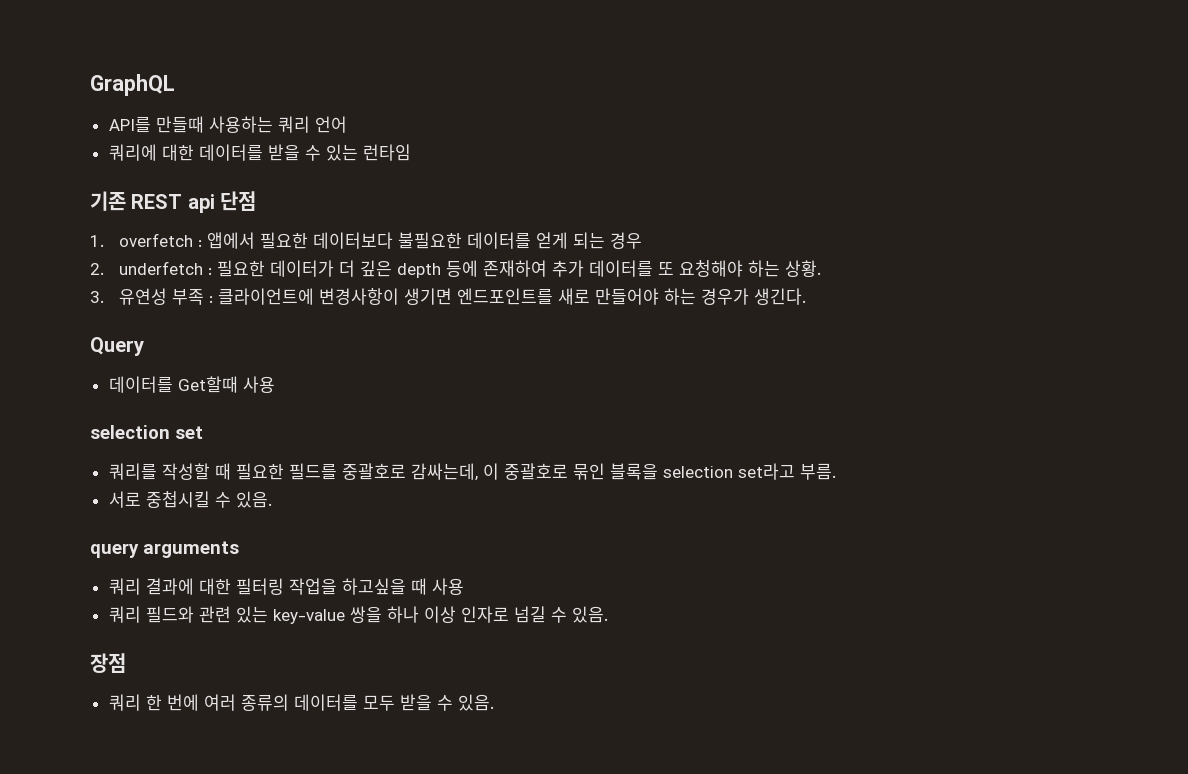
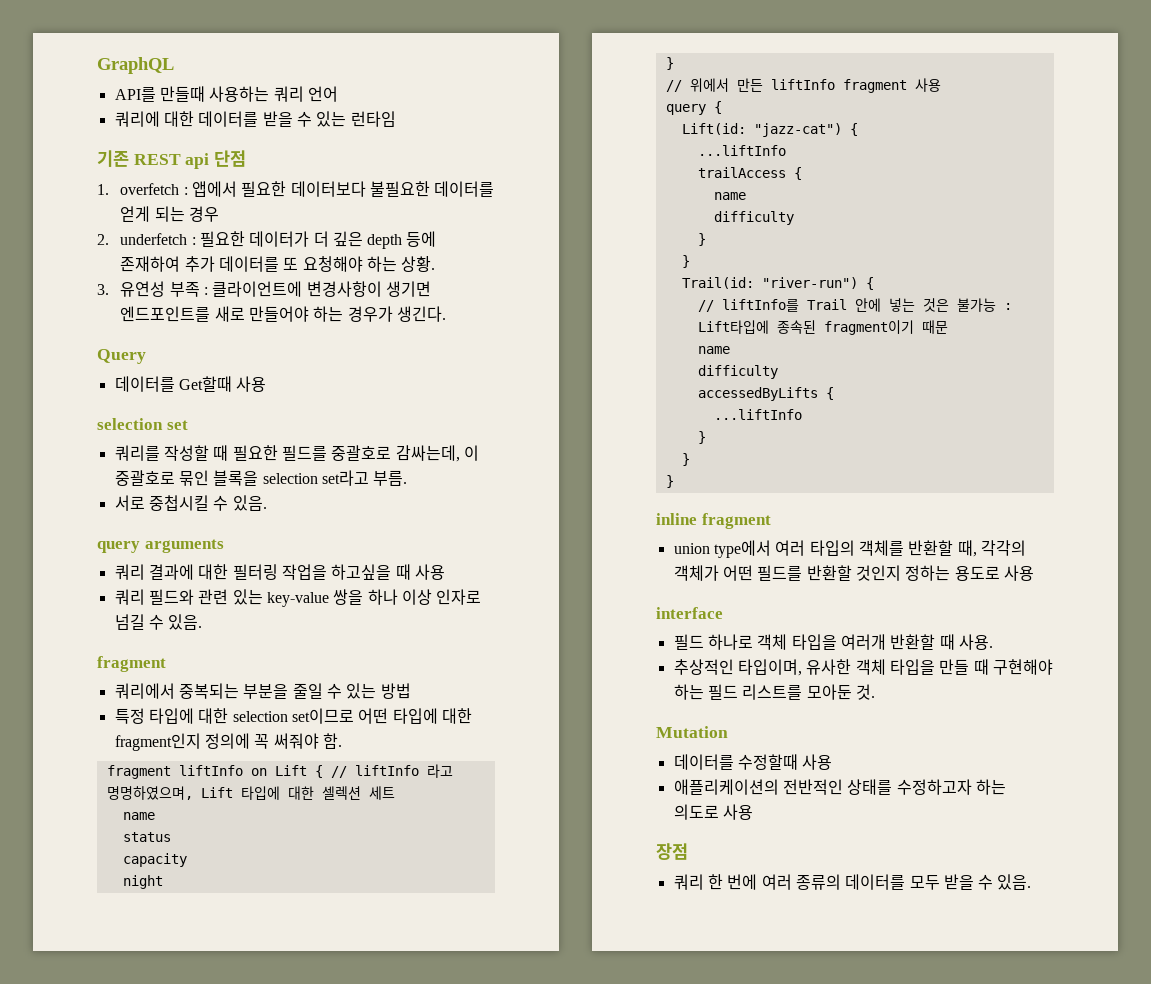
  쿼리 필드와 관련 있는 key-value 쌍을 하나 이상 인자로 넘길 수 있음.
+ fragment
+ 쿼리에서 중복되는 부분을 줄일 수 있는 방법
+ 특정 타입에 대한 selection set이므로 어떤 타입에 대한 fragment인지 정의에 꼭 써줘야 함.
+ fragment liftInfo on Lift { // liftInfo 라고 명명하였으며, Lift 타입에 대한 셀렉션 세트
+ name
+ status
+ capacity
+ night
+ }
+ // 위에서 만든 liftInfo fragment 사용
+ query {
+ Lift(id: "jazz-cat") {
+ ...liftInfo
+ trailAccess {
+ name
+ difficulty
+ }
+ }
+ Trail(id: "river-run") {
+ // liftInfo를 Trail 안에 넣는 것은 불가능 : Lift타입에 종속된 fragment이기 때문
+ name
+ difficulty
+ accessedByLifts {
+ ...liftInfo
+ }
+ }
+ }
+ inline fragment
+ union type에서 여러 타입의 객체를 반환할 때, 각각의 객체가 어떤 필드를 반환할 것인지 정하는 용도로 사용
+ interface
+ 필드 하나로 객체 타입을 여러개 반환할 때 사용.
+ 추상적인 타입이며, 유사한 객체 타입을 만들 때 구현해야 하는 필드 리스트를 모아둔 것.
+ Mutation
+ 데이터를 수정할때 사용
+ 애플리케이션의 전반적인 상태를 수정하고자 하는 의도로 사용

